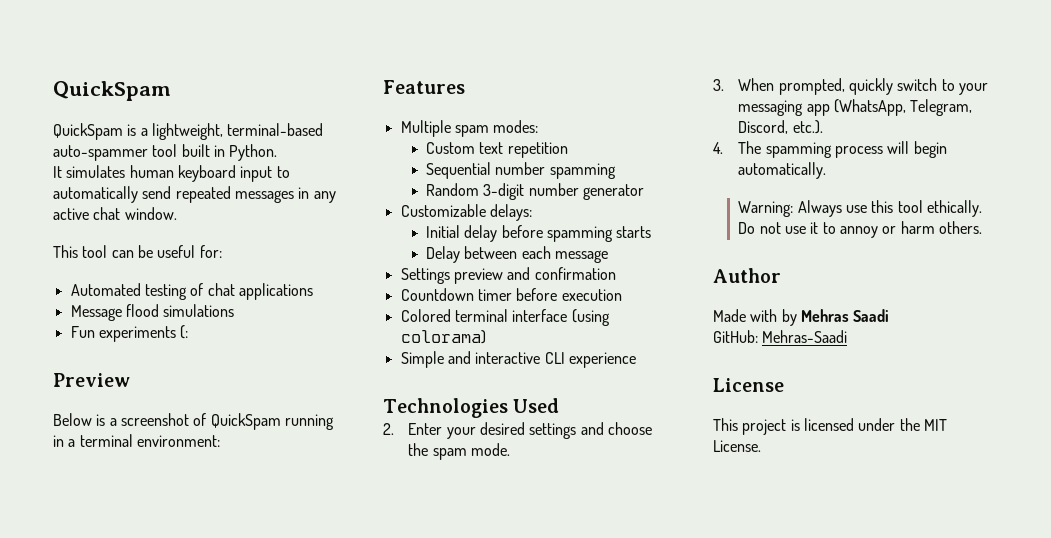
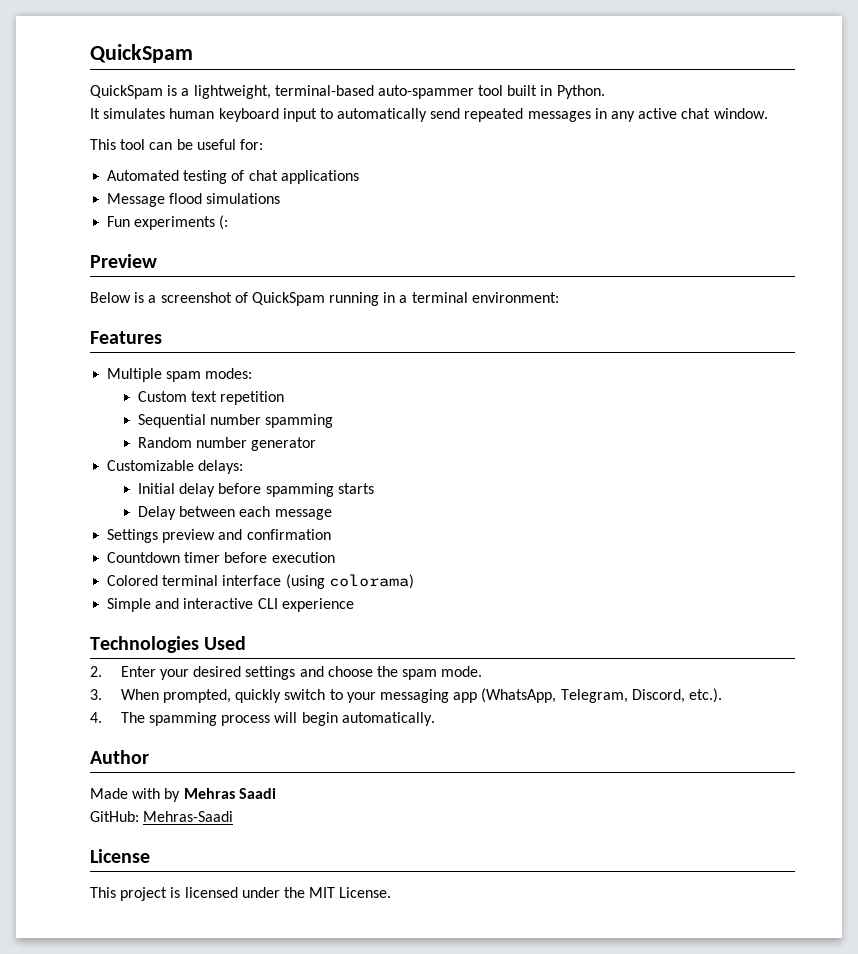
- Random 3-digit number generator
+ Random number generator
- Warning: Always use this tool ethically. Do not use it to annoy or harm others.

